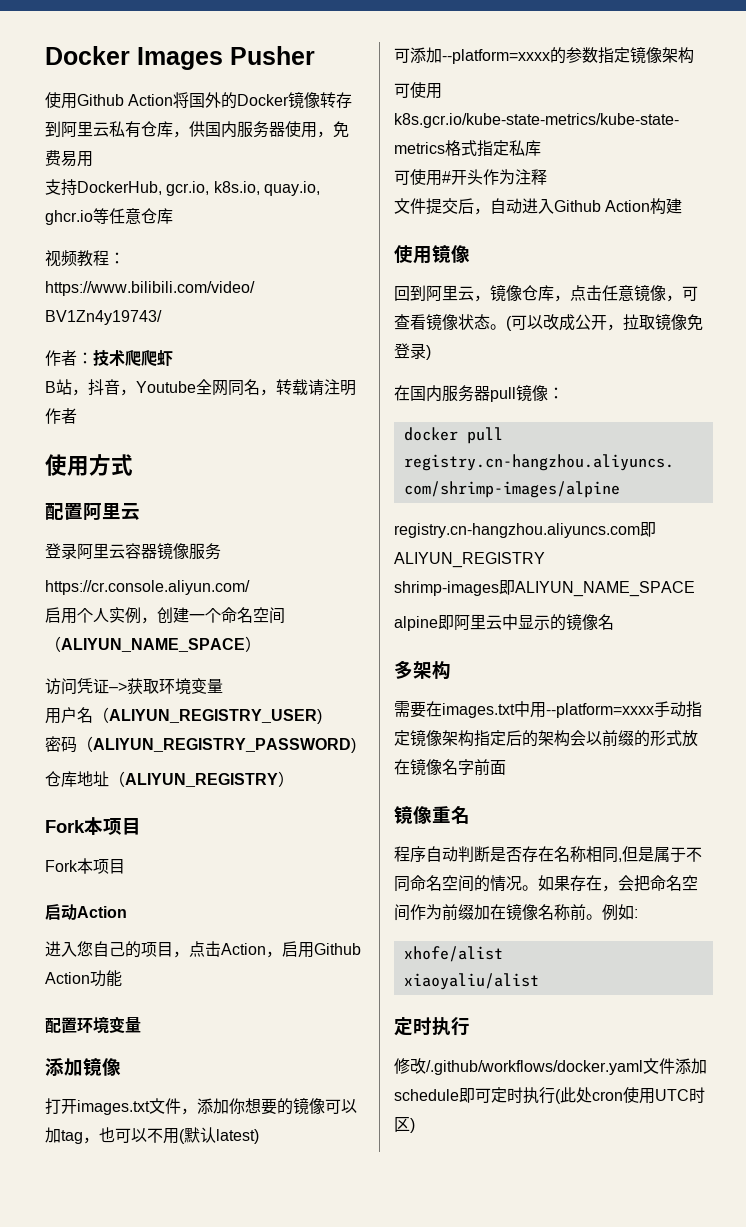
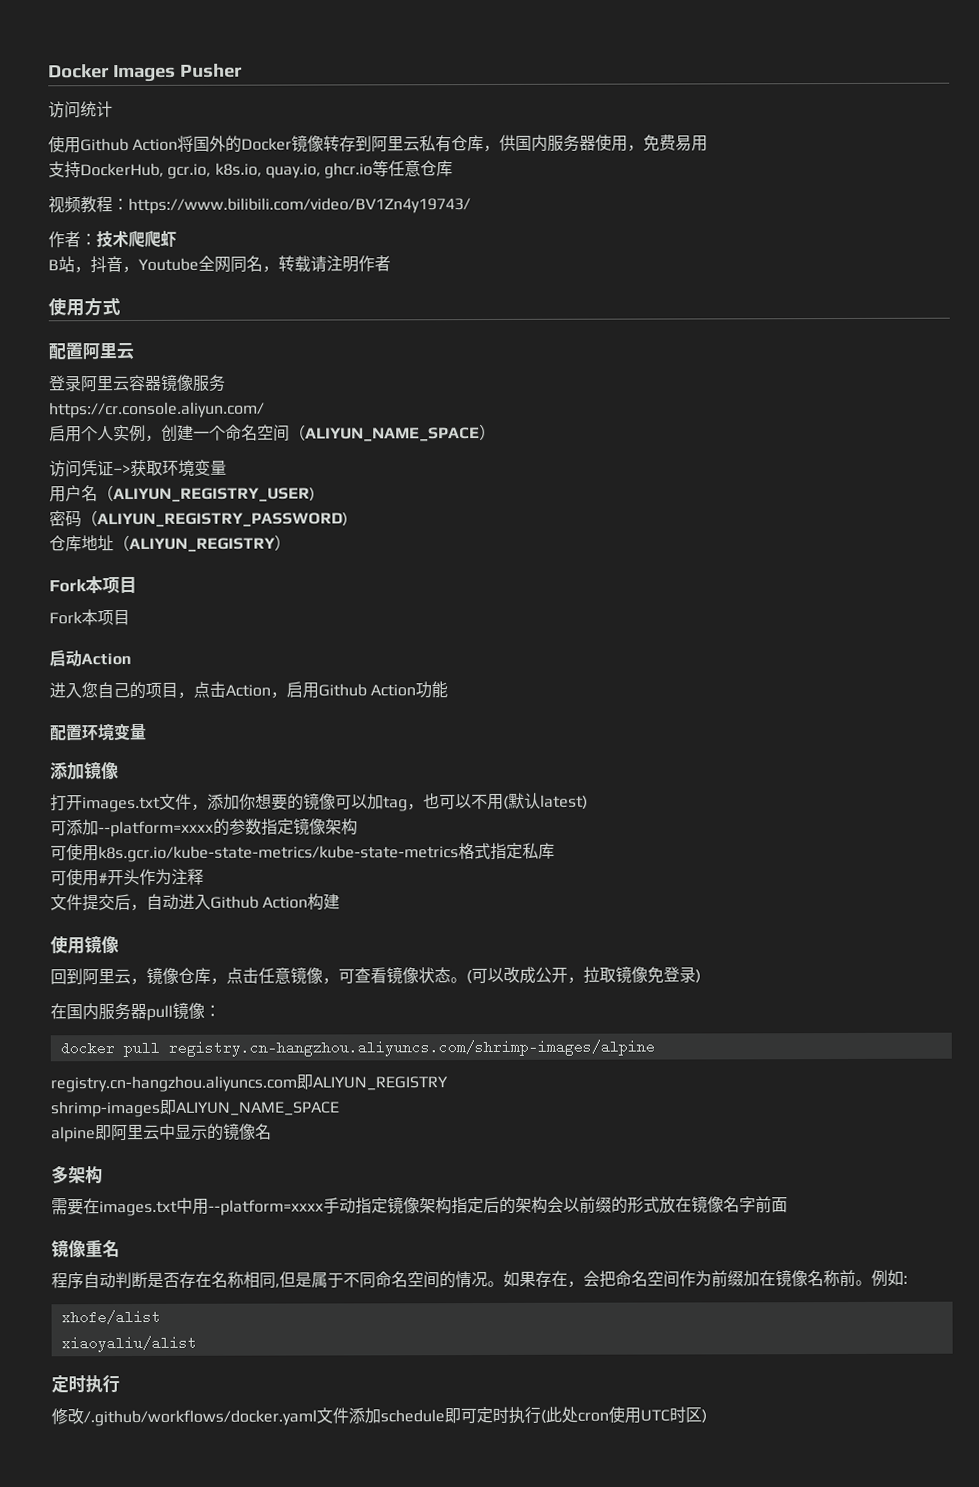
+ 访问统计

